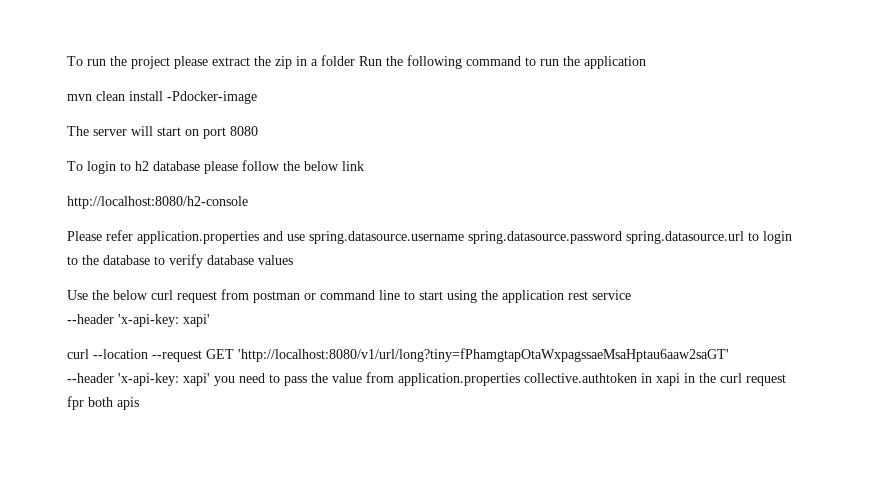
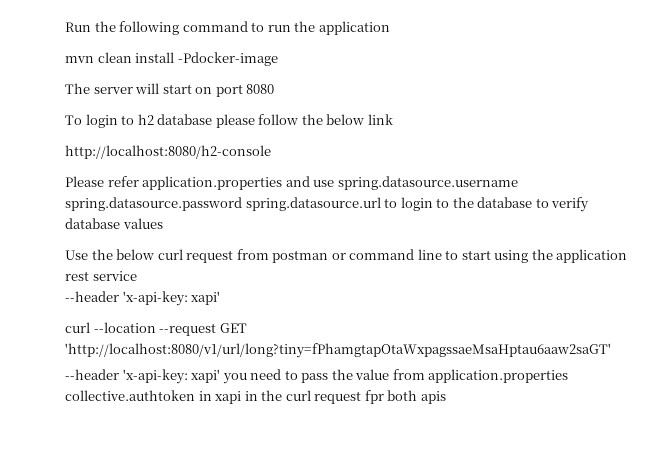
- To run the project please extract the zip in a folder Run the following command to run the application
+ Run the following command to run the application

